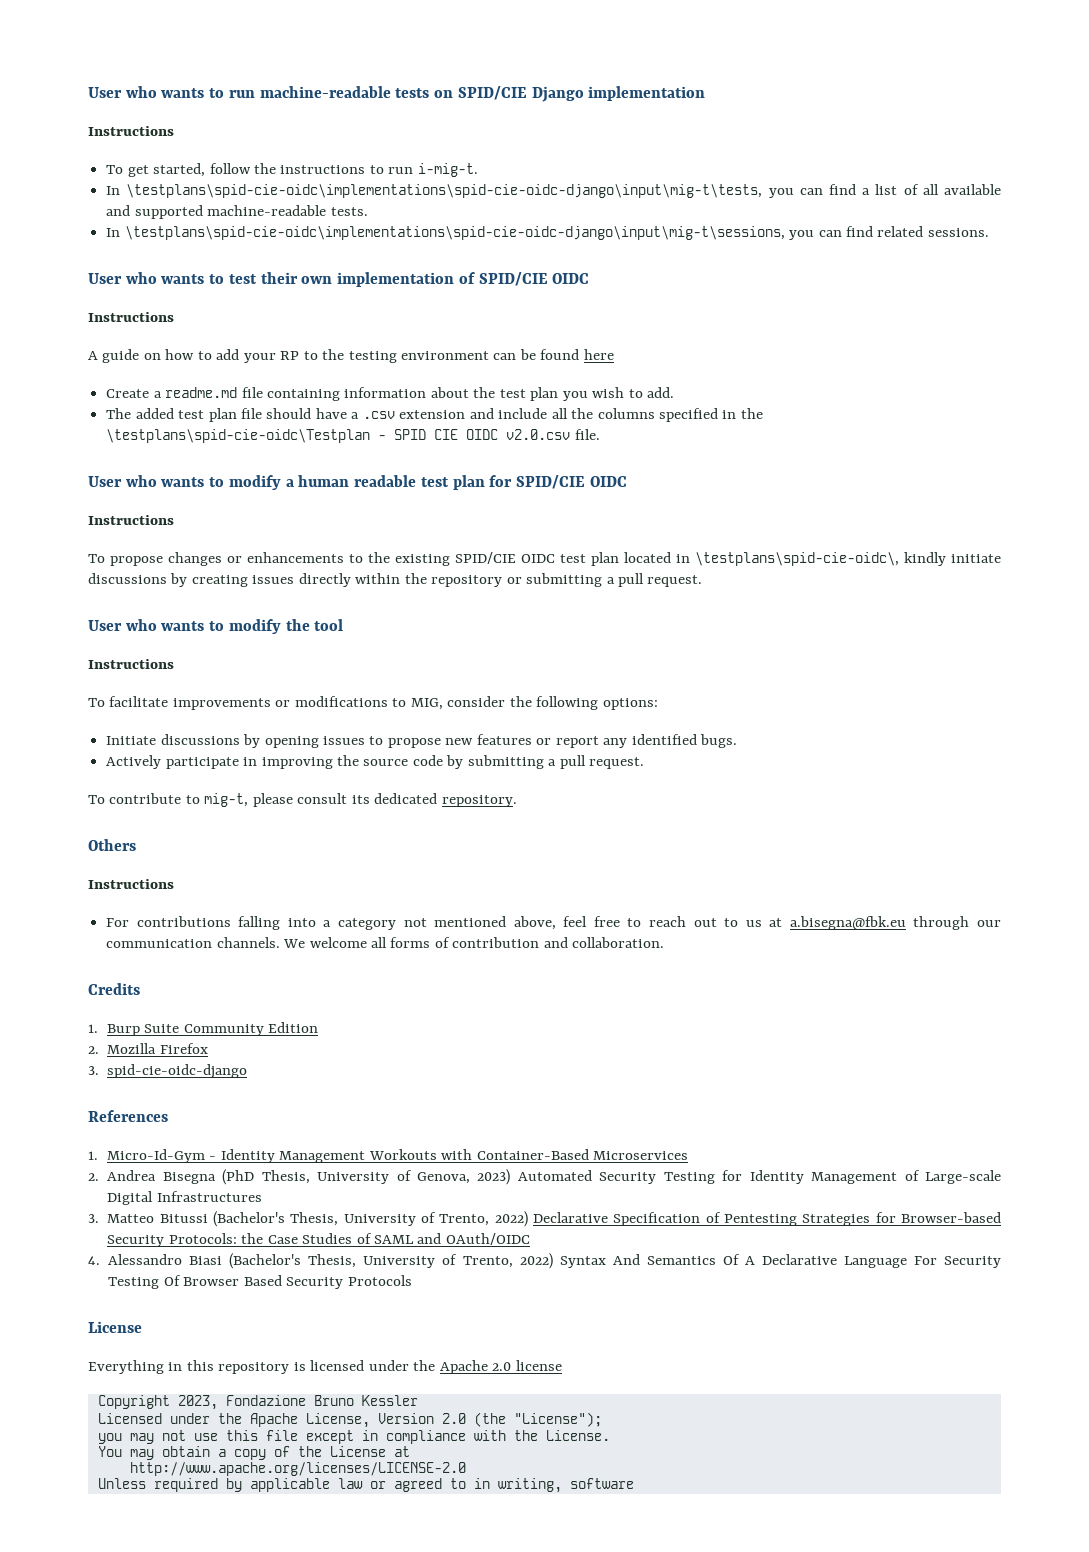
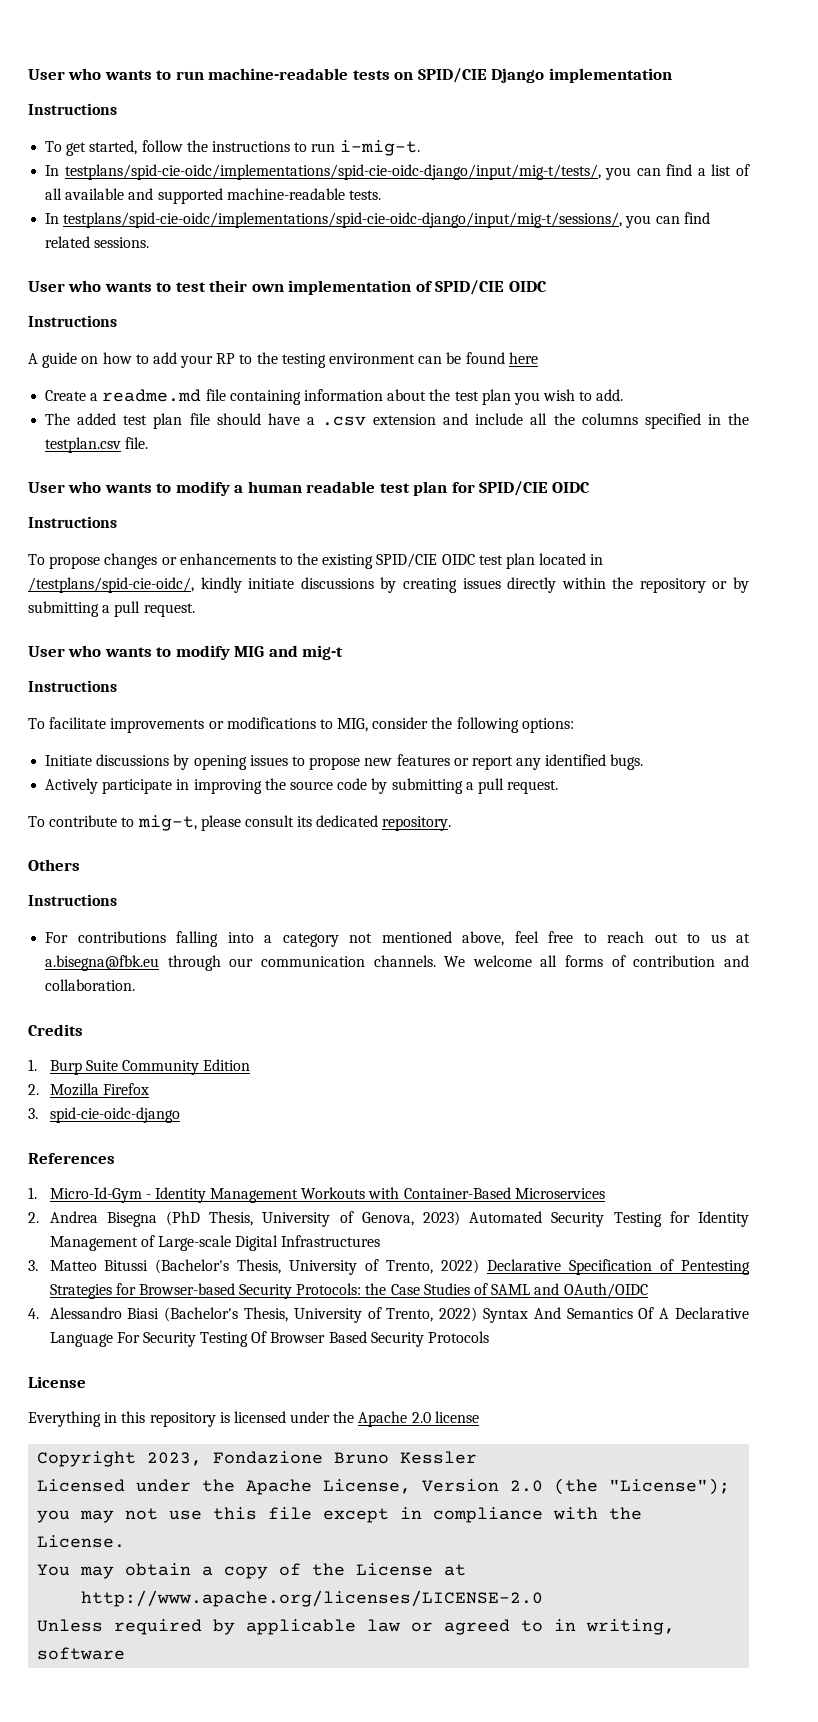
- In \testplans\spid-cie-oidc\implementations\spid-cie-oidc-django\input\mig-t\tests, you can find a list of all available and supported machine-readable tests.
+ In testplans/spid-cie-oidc/implementations/spid-cie-oidc-django/input/mig-t/tests/, you can find a list of all available and supported machine-readable tests.
- In \testplans\spid-cie-oidc\implementations\spid-cie-oidc-django\input\mig-t\sessions, you can find related sessions.
+ In testplans/spid-cie-oidc/implementations/spid-cie-oidc-django/input/mig-t/sessions/, you can find related sessions.
- The added test plan file should have a .csv extension and include all the columns specified in the \testplans\spid-cie-oidc\Testplan - SPID CIE OIDC v2.0.csv file.
+ The added test plan file should have a .csv extension and include all the columns specified in the testplan.csv file.
- To propose changes or enhancements to the existing SPID/CIE OIDC test plan located in \testplans\spid-cie-oidc\, kindly initiate discussions by creating issues directly within the repository or submitting a pull request.
+ To propose changes or enhancements to the existing SPID/CIE OIDC test plan located in /testplans/spid-cie-oidc/, kindly initiate discussions by creating issues directly within the repository or by submitting a pull request.
- User who wants to modify the tool
+ User who wants to modify MIG and mig-t

